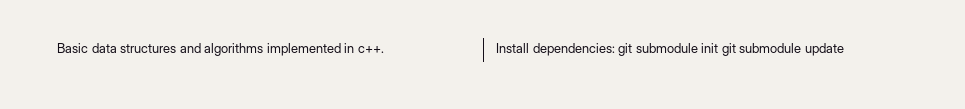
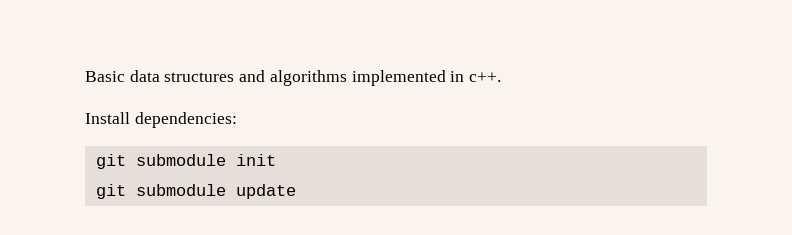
- Install dependencies: git submodule init git submodule update
+ Install dependencies:
+ git submodule init
+ git submodule update

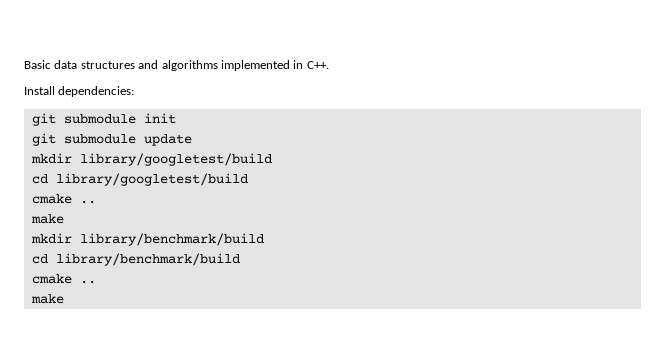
- Basic data structures and algorithms implemented in c++.
+ Basic data structures and algorithms implemented in C++.
+ mkdir library/googletest/build
+ cd library/googletest/build
+ cmake ..
+ make
+ mkdir library/benchmark/build
+ cd library/benchmark/build
+ cmake ..
+ make

